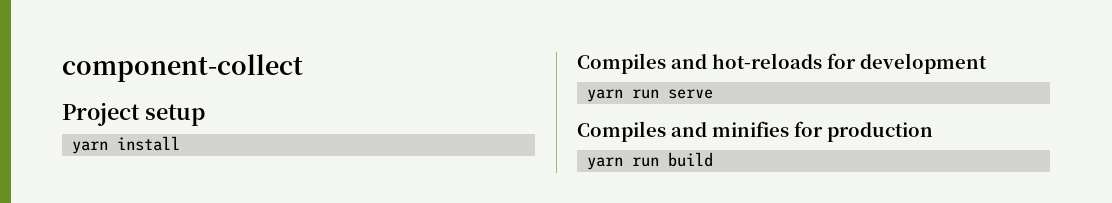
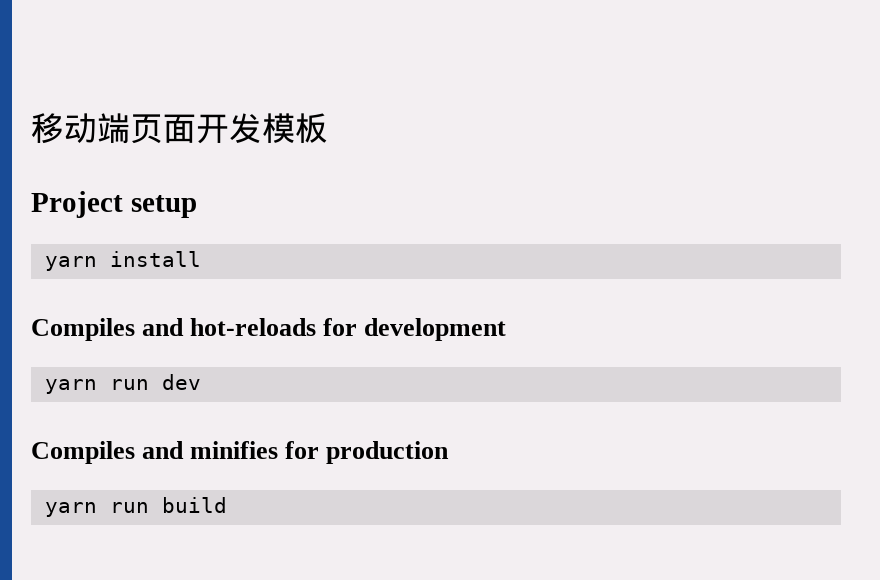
- component-collect
+ 移动端页面开发模板
- yarn run serve
+ yarn run dev

